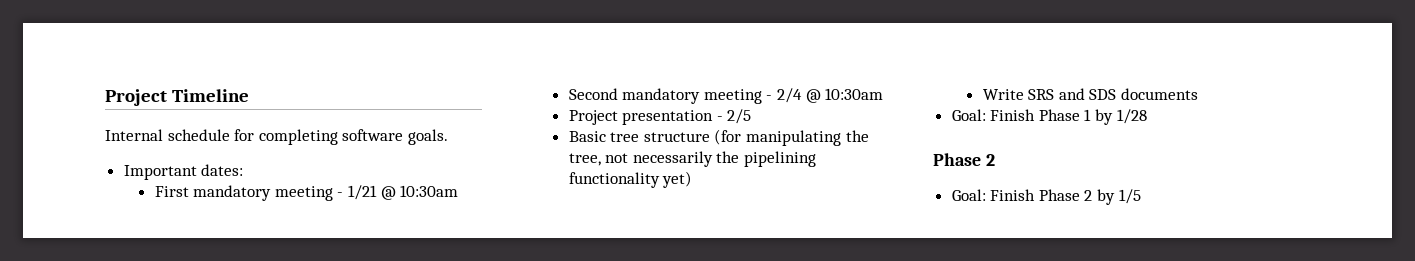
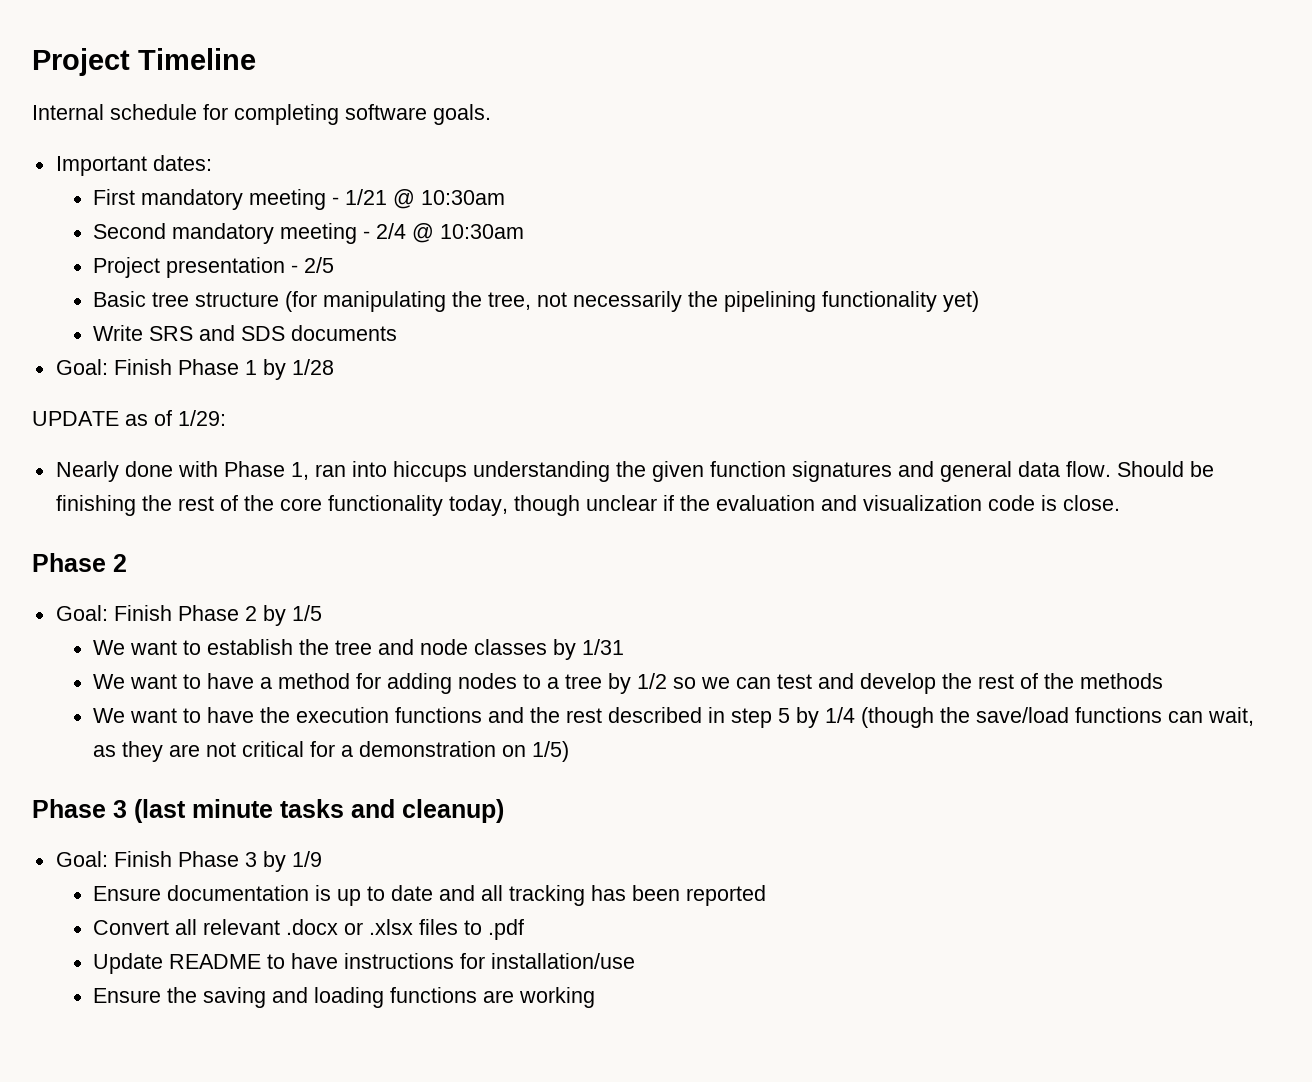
+ UPDATE as of 1/29:
+ Nearly done with Phase 1, ran into hiccups understanding the given function signatures and general data flow. Should be finishing the rest of the core functionality today, though unclear if the evaluation and visualization code is close.
+ We want to establish the tree and node classes by 1/31
+ We want to have a method for adding nodes to a tree by 1/2 so we can test and develop the rest of the methods
+ We want to have the execution functions and the rest described in step 5 by 1/4 (though the save/load functions can wait, as they are not critical for a demonstration on 1/5)
+ Phase 3 (last minute tasks and cleanup)
+ Goal: Finish Phase 3 by 1/9
+ Ensure documentation is up to date and all tracking has been reported
+ Convert all relevant .docx or .xlsx files to .pdf
+ Update README to have instructions for installation/use
+ Ensure the saving and loading functions are working

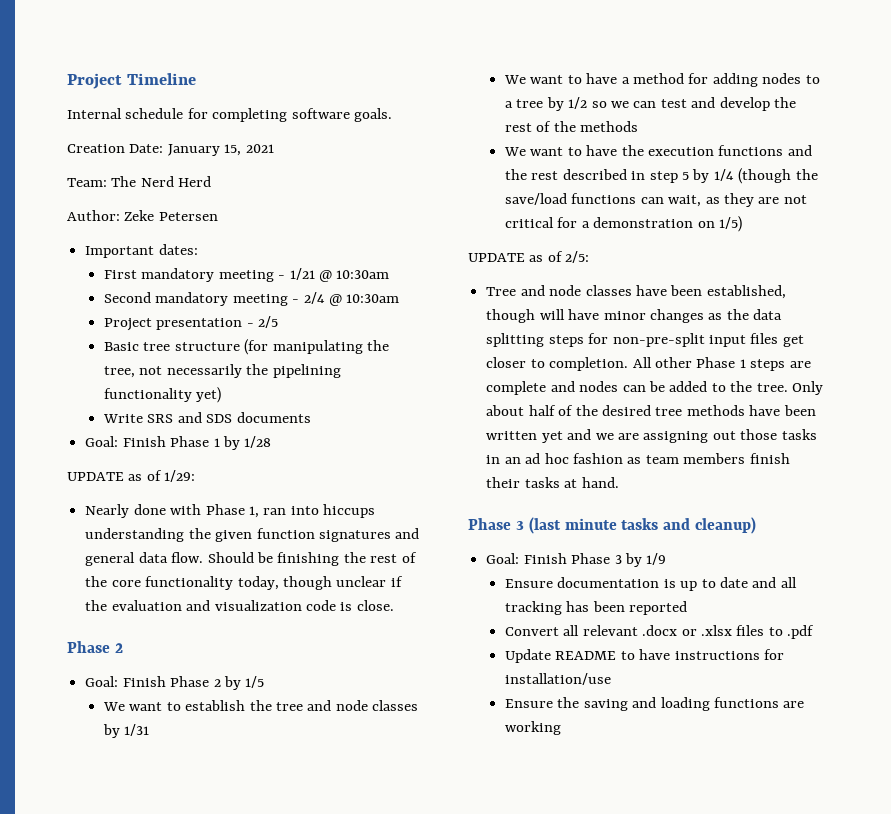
+ Creation Date: January 15, 2021
+ Team: The Nerd Herd
+ Author: Zeke Petersen
+ UPDATE as of 2/5:
+ Tree and node classes have been established, though will have minor changes as the data splitting steps for non-pre-split input files get closer to completion. All other Phase 1 steps are complete and nodes can be added to the tree. Only about half of the desired tree methods have been written yet and we are assigning out those tasks in an ad hoc fashion as team members finish their tasks at hand.

